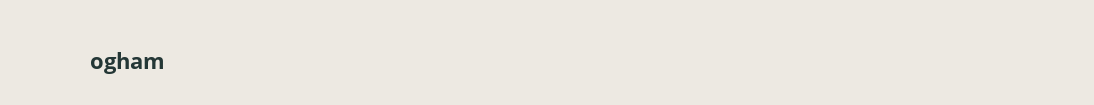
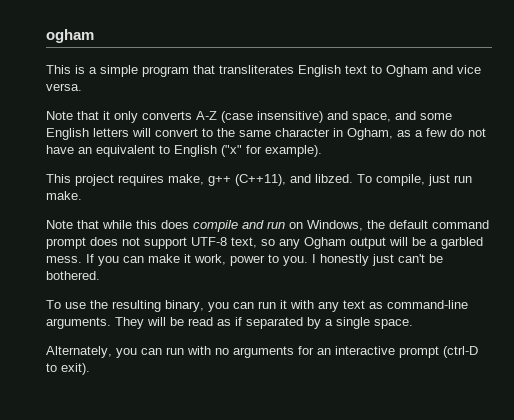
+ This is a simple program that transliterates English text to Ogham and vice versa.
+ Note that it only converts A-Z (case insensitive) and space, and some English letters will convert to the same character in Ogham, as a few do not have an equivalent to English ("x" for example).
+ This project requires make, g++ (C++11), and libzed. To compile, just run make.
+ Note that while this does compile and run on Windows, the default command prompt does not support UTF-8 text, so any Ogham output will be a garbled mess. If you can make it work, power to you. I honestly just can't be bothered.
+ To use the resulting binary, you can run it with any text as command-line arguments. They will be read as if separated by a single space.
+ Alternately, you can run with no arguments for an interactive prompt (ctrl-D to exit).

